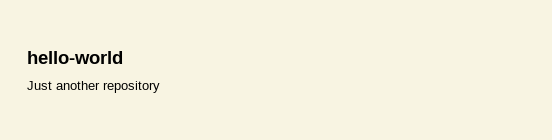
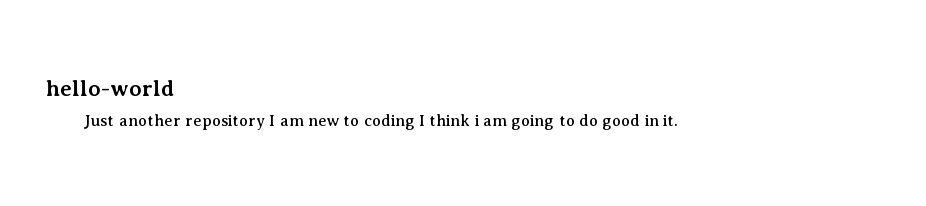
- Just another repository
+ Just another repository I am new to coding I think i am going to do good in it.

